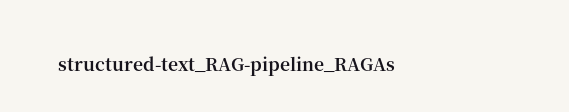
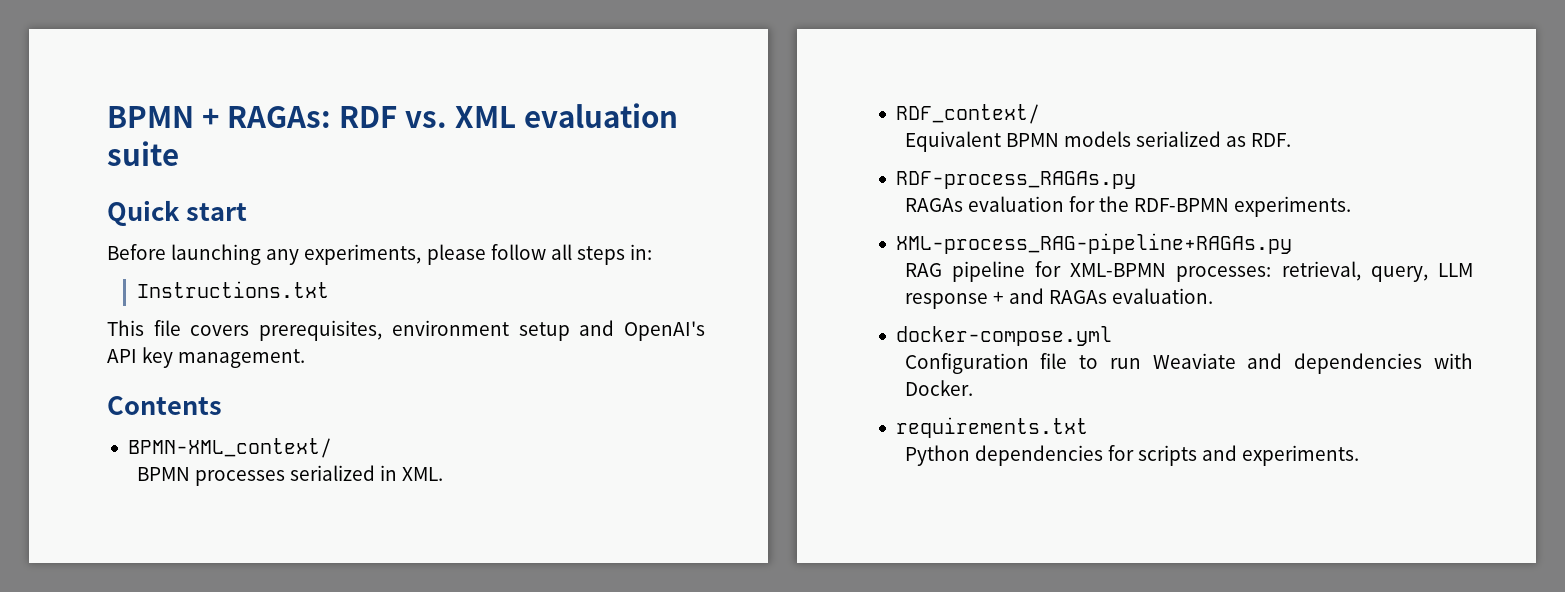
- structured-text_RAG-pipeline_RAGAs
+ BPMN + RAGAs: RDF vs. XML evaluation suite
+ Quick start
+ Before launching any experiments, please follow all steps in:
+ Instructions.txt
+ This file covers prerequisites, environment setup and OpenAI's API key management.
+ Contents
+ BPMN-XML_context/
+ BPMN processes serialized in XML.
+ RDF_context/
+ Equivalent BPMN models serialized as RDF.
+ RDF-process_RAGAs.py
+ RAGAs evaluation for the RDF-BPMN experiments.
+ XML-process_RAG-pipeline+RAGAs.py
+ RAG pipeline for XML-BPMN processes: retrieval, query, LLM response + and RAGAs evaluation.
+ docker-compose.yml
+ Configuration file to run Weaviate and dependencies with Docker.
+ requirements.txt
+ Python dependencies for scripts and experiments.

